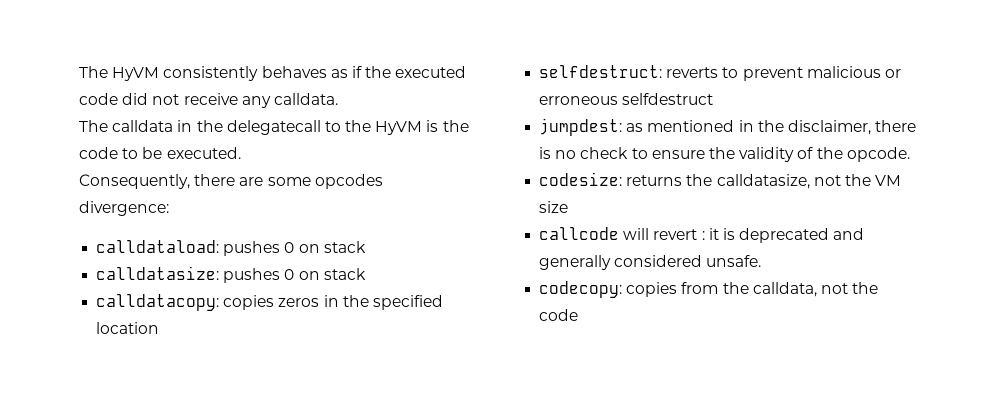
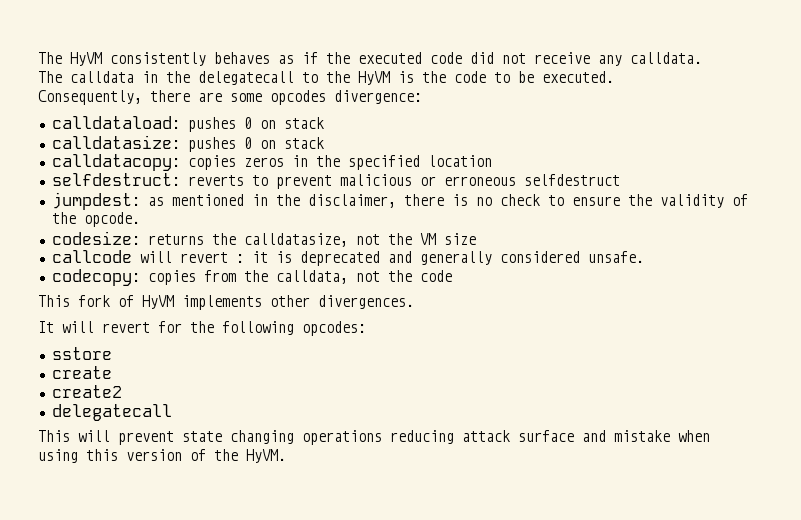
+ This fork of HyVM implements other divergences.
+ It will revert for the following opcodes:
+ sstore
+ create
+ create2
+ delegatecall
+ This will prevent state changing operations reducing attack surface and mistake when using this version of the HyVM.

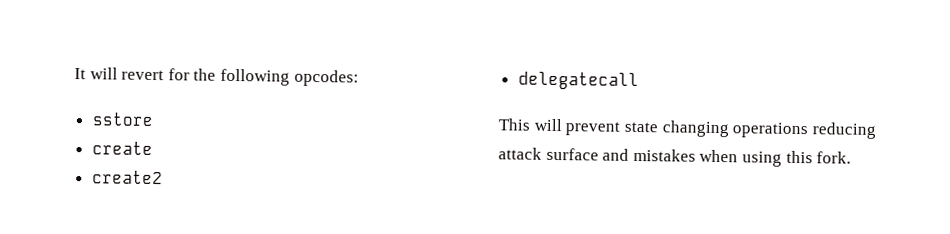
- The HyVM consistently behaves as if the executed code did not receive any calldata.
- The calldata in the delegatecall to the HyVM is the code to be executed.
- Consequently, there are some opcodes divergence:
- calldataload: pushes 0 on stack
- calldatasize: pushes 0 on stack
- calldatacopy: copies zeros in the specified location
- selfdestruct: reverts to prevent malicious or erroneous selfdestruct
- jumpdest: as mentioned in the disclaimer, there is no check to ensure the validity of the opcode.
- codesize: returns the calldatasize, not the VM size
- callcode will revert : it is deprecated and generally considered unsafe.
- codecopy: copies from the calldata, not the code
- This fork of HyVM implements other divergences.
- This will prevent state changing operations reducing attack surface and mistake when using this version of the HyVM.
+ This will prevent state changing operations reducing attack surface and mistakes when using this fork.

